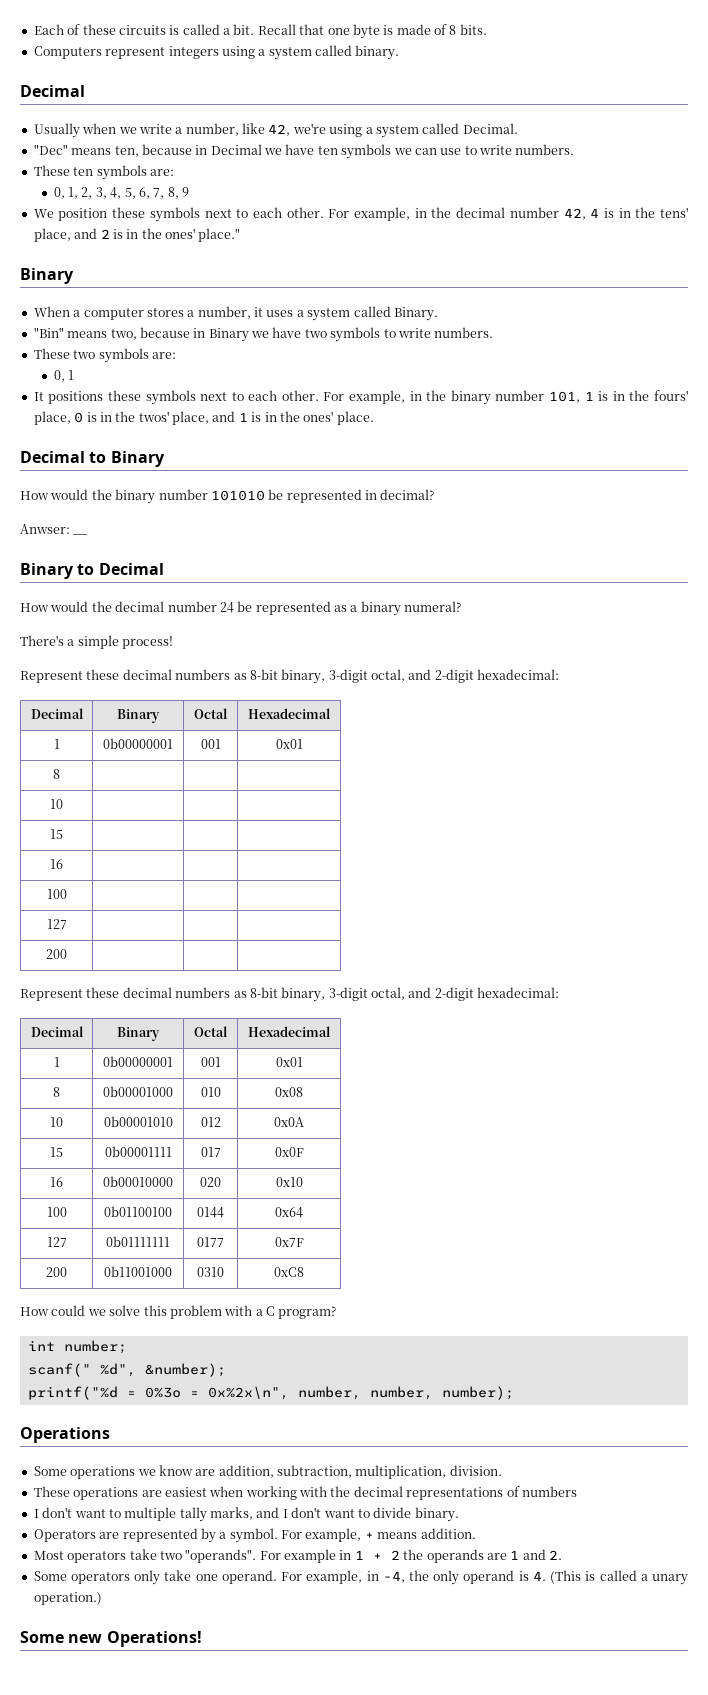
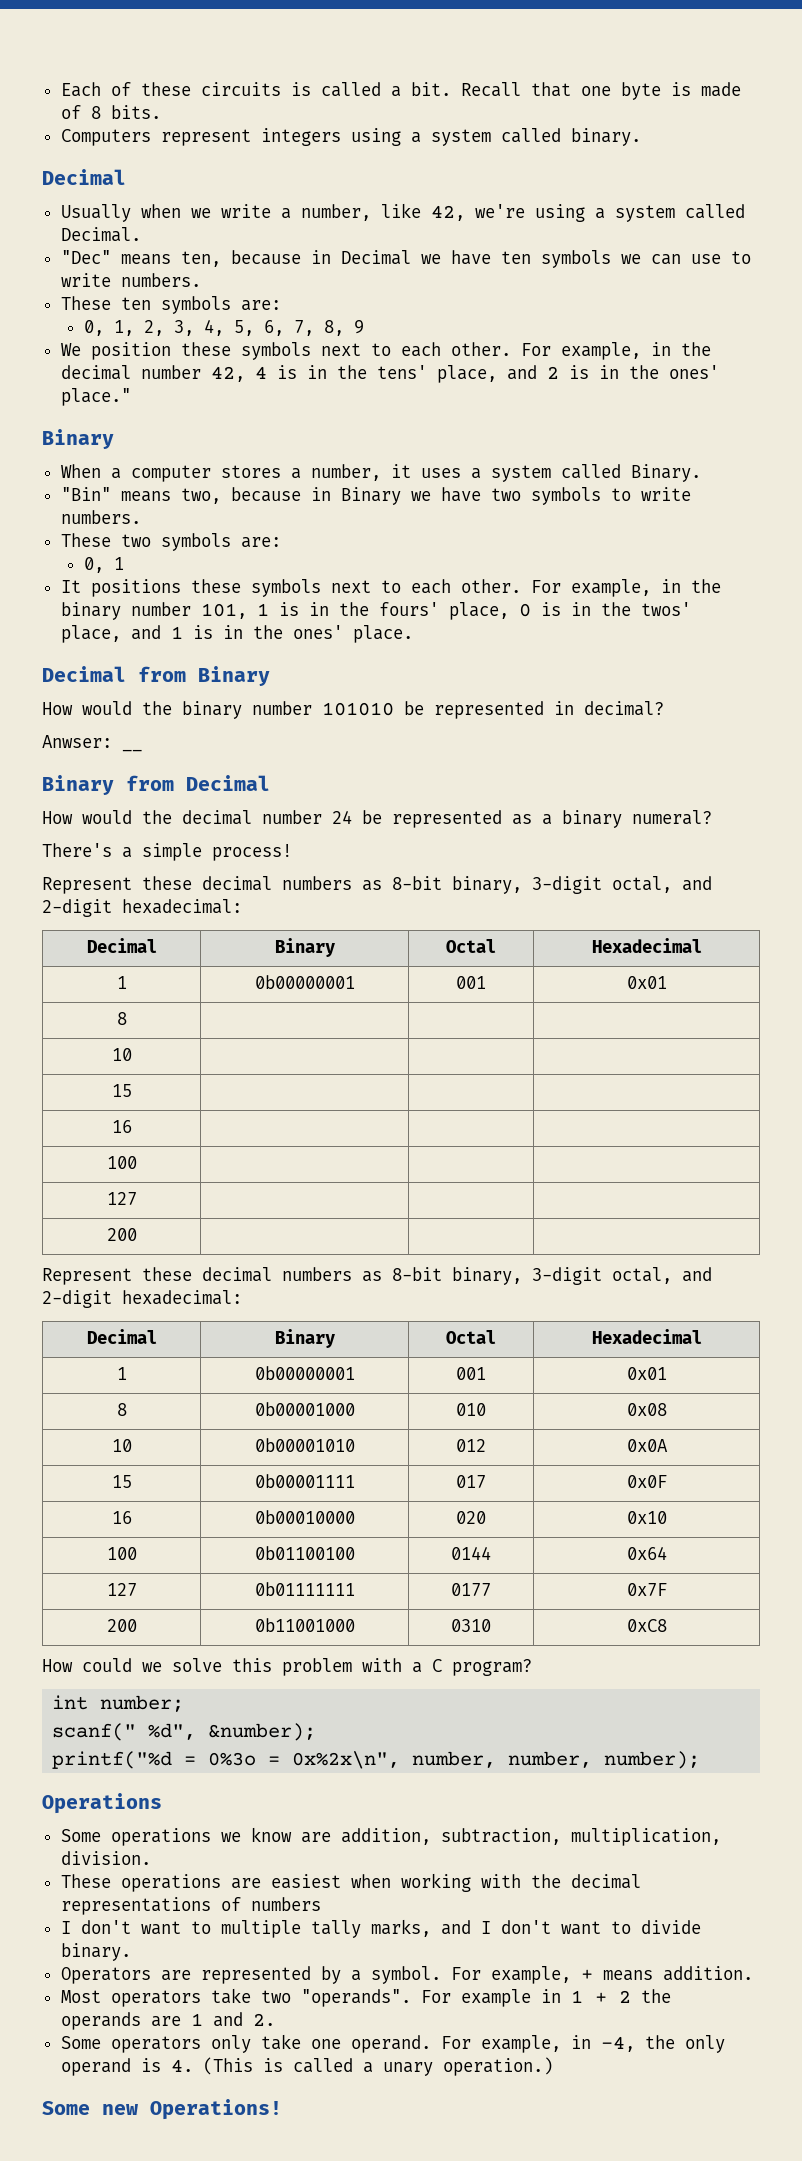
- Decimal to Binary
+ Decimal from Binary
- Binary to Decimal
+ Binary from Decimal

